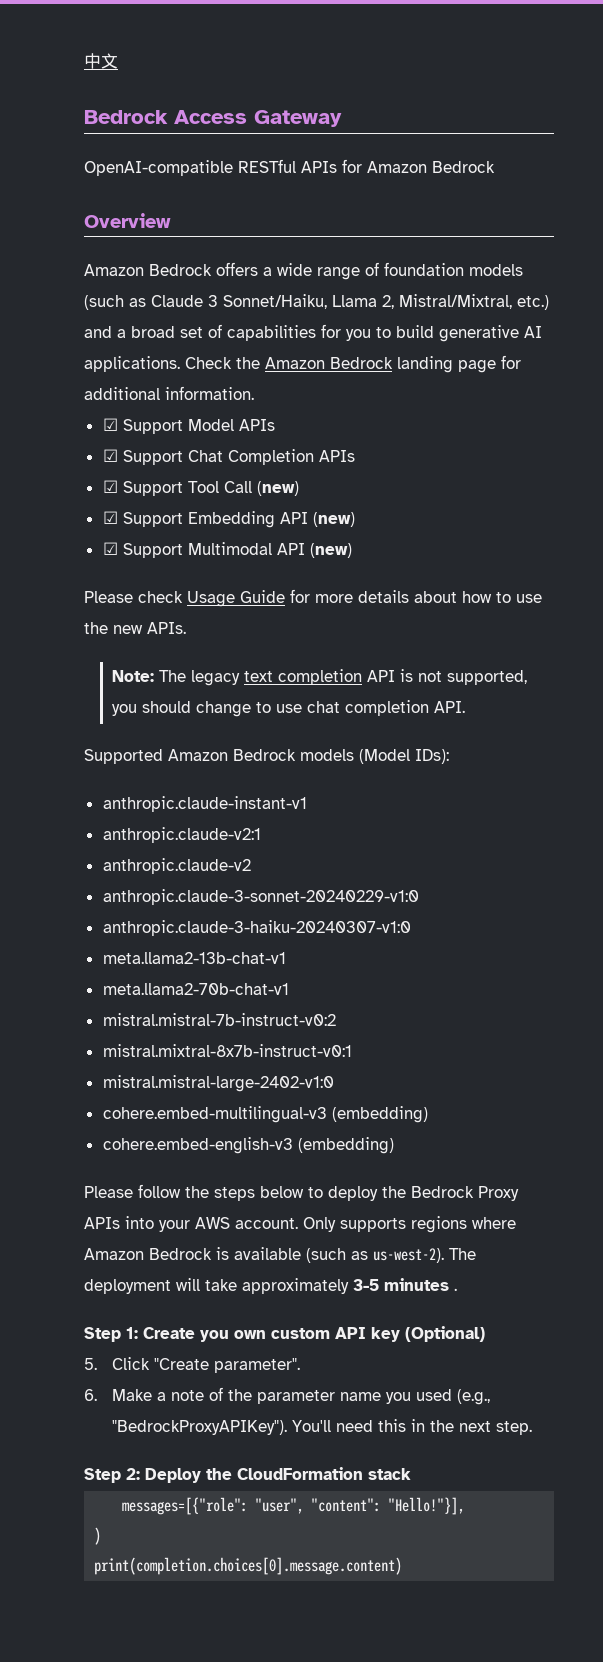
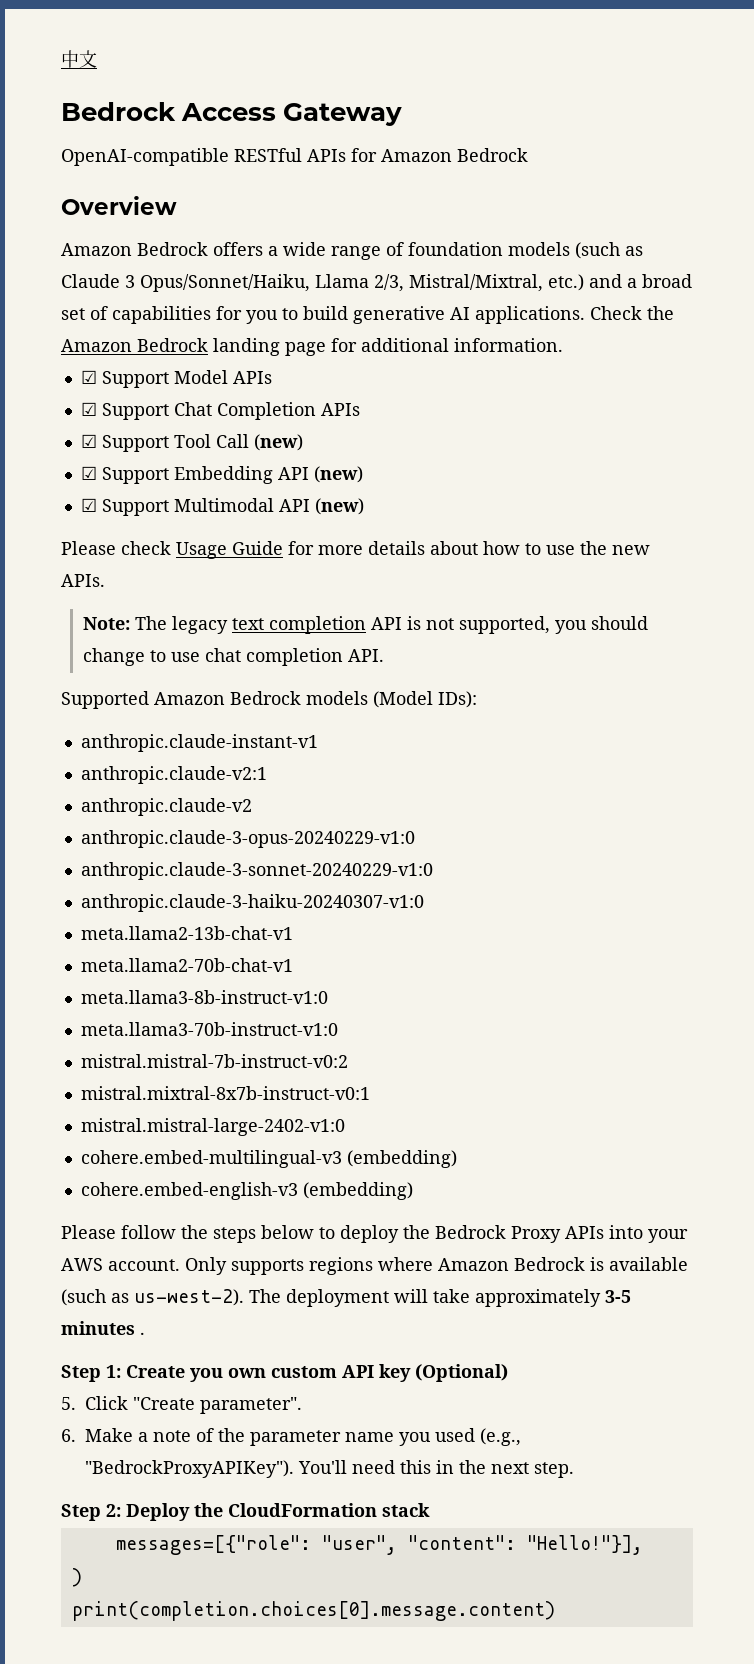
- Amazon Bedrock offers a wide range of foundation models (such as Claude 3 Sonnet/Haiku, Llama 2, Mistral/Mixtral, etc.) and a broad set of capabilities for you to build generative AI applications.
+ Amazon Bedrock offers a wide range of foundation models (such as Claude 3 Opus/Sonnet/Haiku, Llama 2/3, Mistral/Mixtral, etc.) and a broad set of capabilities for you to build generative AI applications.
+ anthropic.claude-3-opus-20240229-v1:0
+ meta.llama3-8b-instruct-v1:0
+ meta.llama3-70b-instruct-v1:0

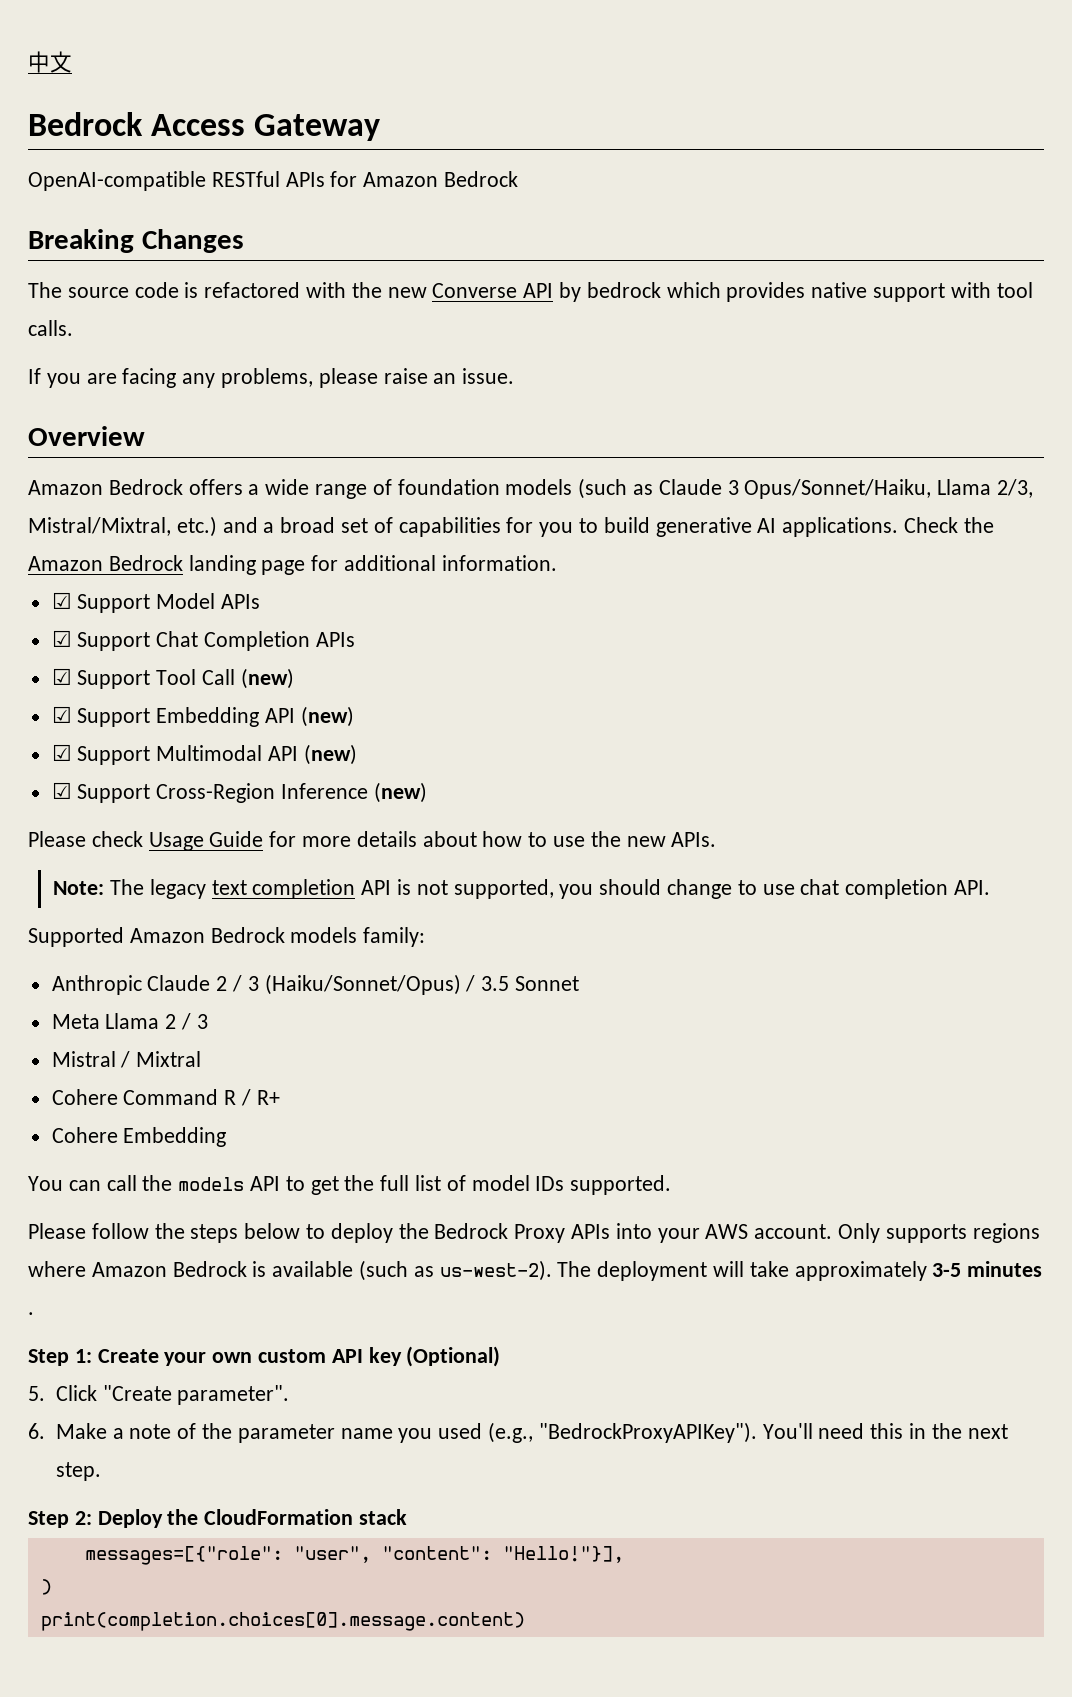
+ Breaking Changes
+ The source code is refactored with the new Converse API by bedrock which provides native support with tool calls.
+ If you are facing any problems, please raise an issue.
+ ☑ Support Cross-Region Inference (new)
- Supported Amazon Bedrock models (Model IDs):
- anthropic.claude-instant-v1
- anthropic.claude-v2:1
- anthropic.claude-v2
- anthropic.claude-3-opus-20240229-v1:0
- anthropic.claude-3-sonnet-20240229-v1:0
- anthropic.claude-3-haiku-20240307-v1:0
- meta.llama2-13b-chat-v1
- meta.llama2-70b-chat-v1
- meta.llama3-8b-instruct-v1:0
- meta.llama3-70b-instruct-v1:0
- mistral.mistral-7b-instruct-v0:2
- mistral.mixtral-8x7b-instruct-v0:1
- mistral.mistral-large-2402-v1:0
- cohere.embed-multilingual-v3 (embedding)
- cohere.embed-english-v3 (embedding)
+ Supported Amazon Bedrock models family:
+ Anthropic Claude 2 / 3 (Haiku/Sonnet/Opus) / 3.5 Sonnet
+ Meta Llama 2 / 3
+ Mistral / Mixtral
+ Cohere Command R / R+
+ Cohere Embedding
+ You can call the models API to get the full list of model IDs supported.
- Step 1: Create you own custom API key (Optional)
+ Step 1: Create your own custom API key (Optional)

